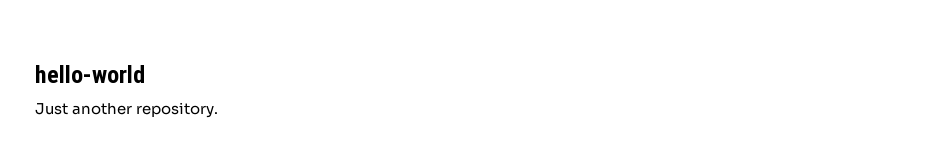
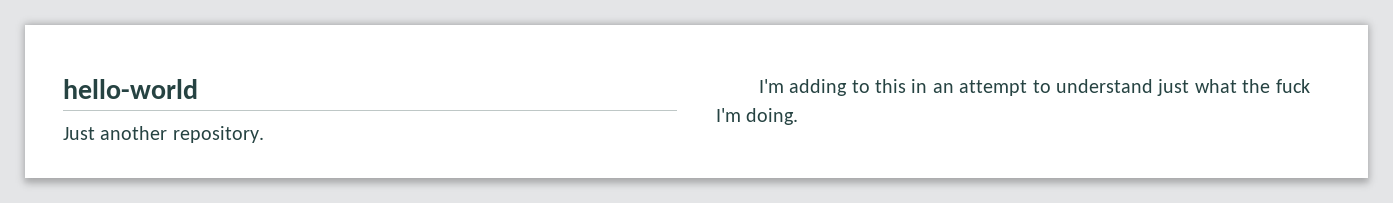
+ I'm adding to this in an attempt to understand just what the fuck I'm doing.

